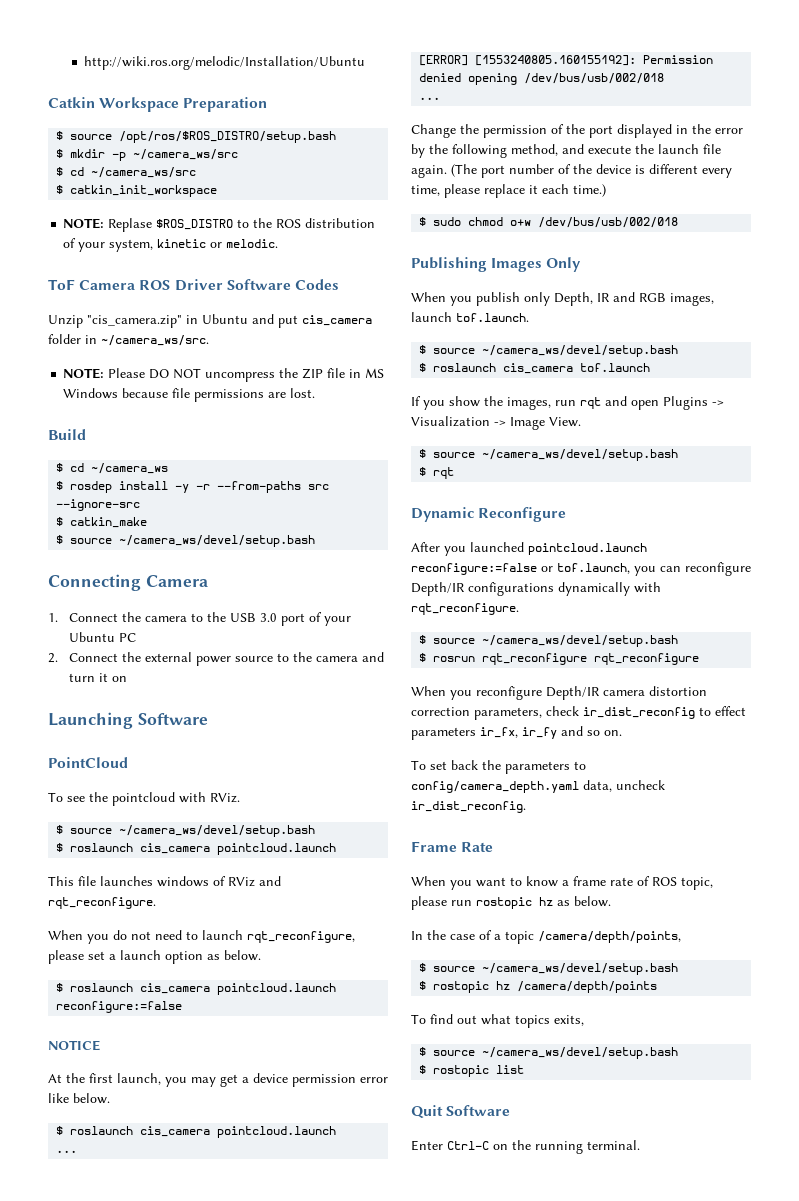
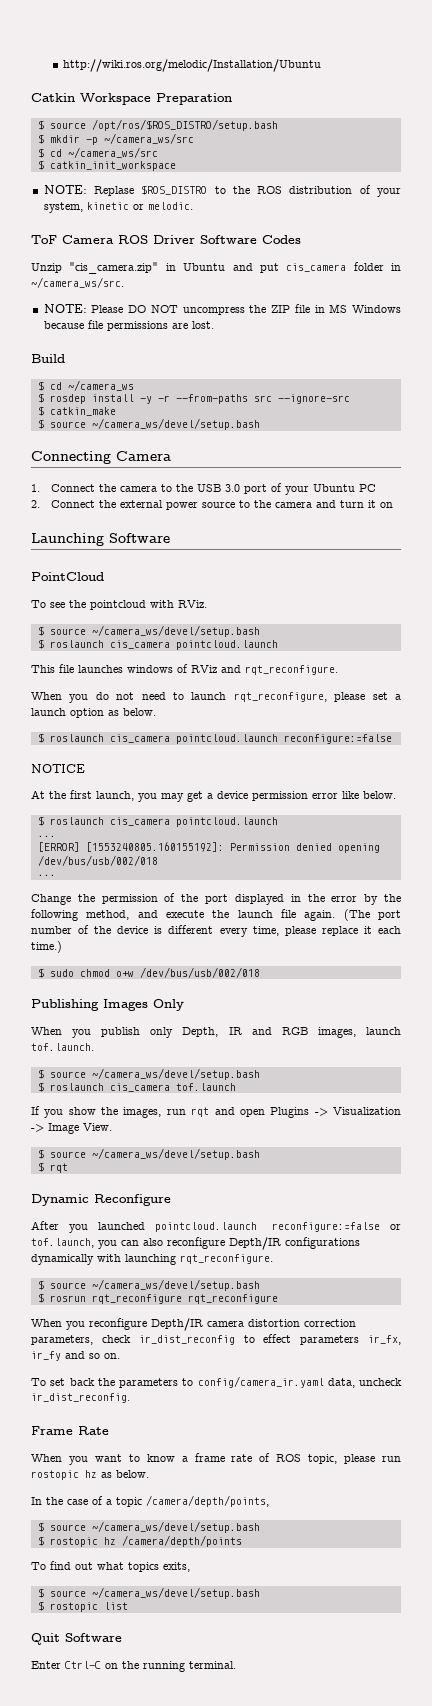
- After you launched pointcloud.launch reconfigure:=false or tof.launch, you can reconfigure Depth/IR configurations dynamically with rqt_reconfigure.
+ After you launched pointcloud.launch reconfigure:=false or tof.launch, you can also reconfigure Depth/IR configurations dynamically with launching rqt_reconfigure.
- To set back the parameters to config/camera_depth.yaml data, uncheck ir_dist_reconfig.
+ To set back the parameters to config/camera_ir.yaml data, uncheck ir_dist_reconfig.

